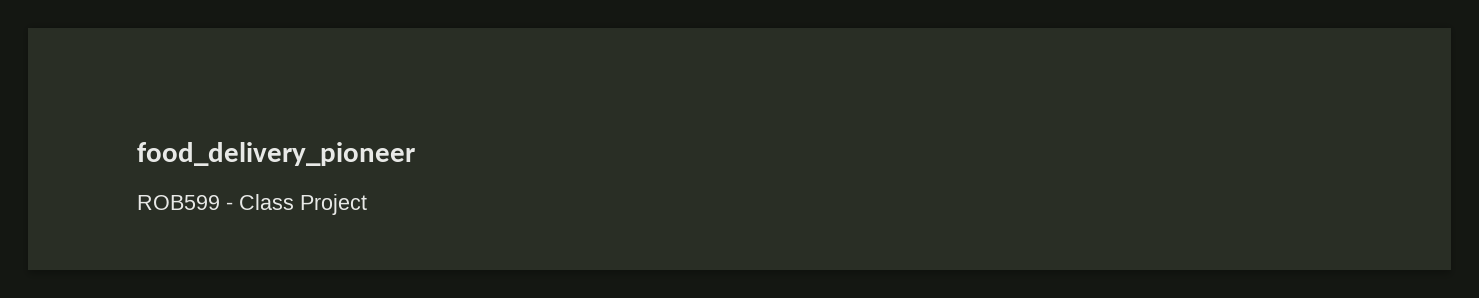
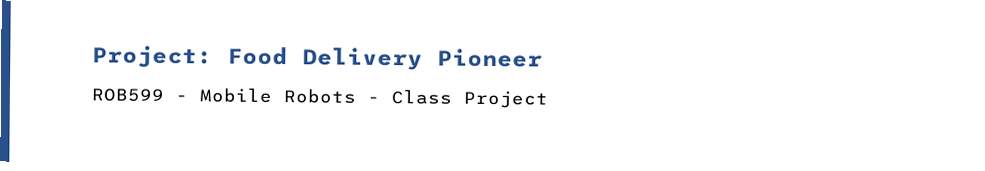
- food_delivery_pioneer
+ Project: Food Delivery Pioneer
- ROB599 - Class Project
+ ROB599 - Mobile Robots - Class Project

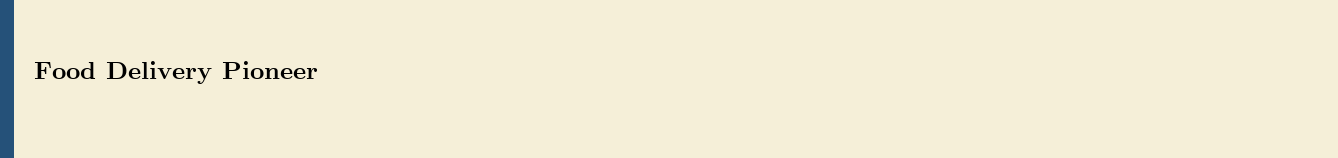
- Project: Food Delivery Pioneer
+ Food Delivery Pioneer
- ROB599 - Mobile Robots - Class Project

